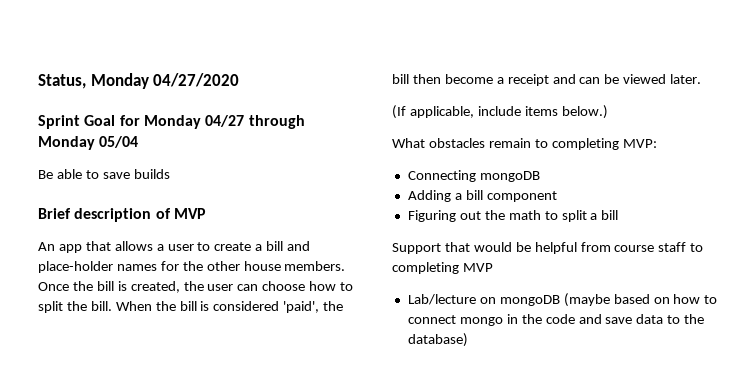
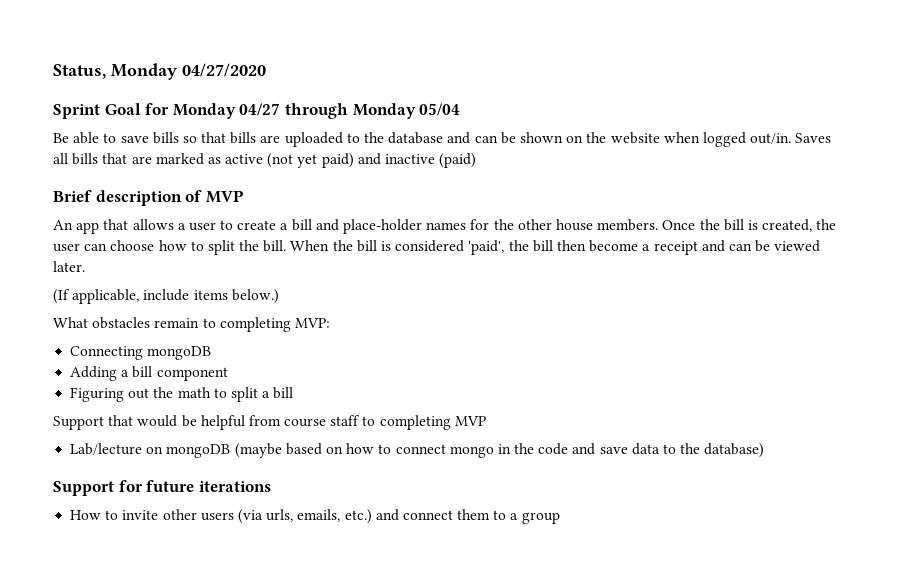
- Be able to save builds
+ Be able to save bills so that bills are uploaded to the database and can be shown on the website when logged out/in. Saves all bills that are marked as active (not yet paid) and inactive (paid)
+ Support for future iterations
+ How to invite other users (via urls, emails, etc.) and connect them to a group

